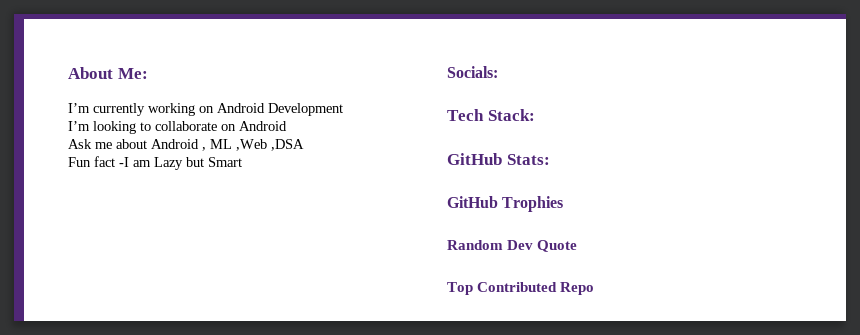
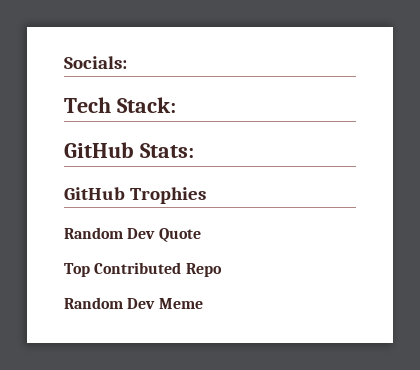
- About Me:
- I’m currently working on Android Development
- I’m looking to collaborate on Android
- Ask me about Android , ML ,Web ,DSA
- Fun fact -I am Lazy but Smart
+ Random Dev Meme

